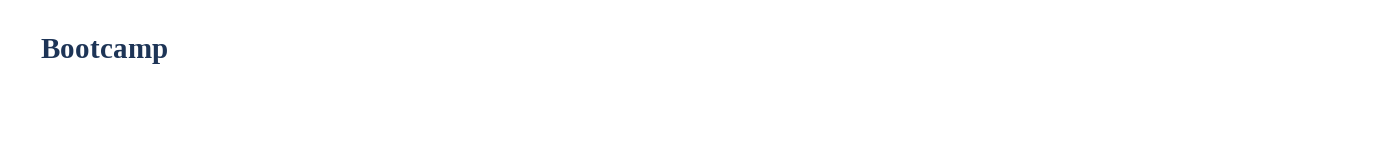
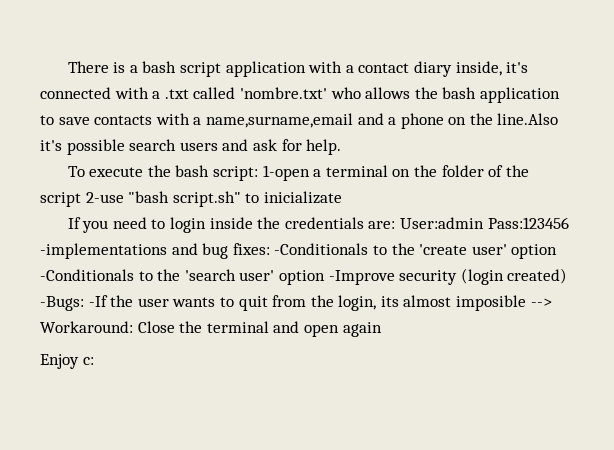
- Bootcamp
+ There is a bash script application with a contact diary inside, it's connected with a .txt called 'nombre.txt' who allows the bash application to save contacts with a name,surname,email and a phone on the line.Also it's possible search users and ask for help.
+ To execute the bash script: 1-open a terminal on the folder of the script 2-use "bash script.sh" to inicializate
+ If you need to login inside the credentials are: User:admin Pass:123456 -implementations and bug fixes: -Conditionals to the 'create user' option -Conditionals to the 'search user' option -Improve security (login created) -Bugs: -If the user wants to quit from the login, its almost imposible --> Workaround: Close the terminal and open again
+ Enjoy c:

